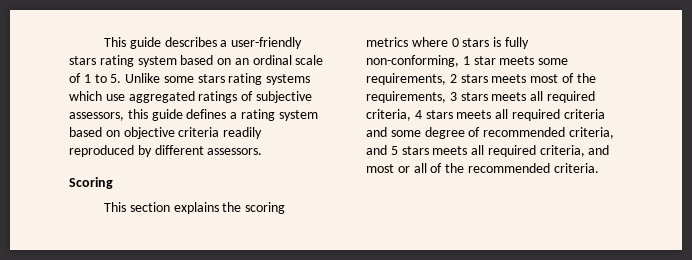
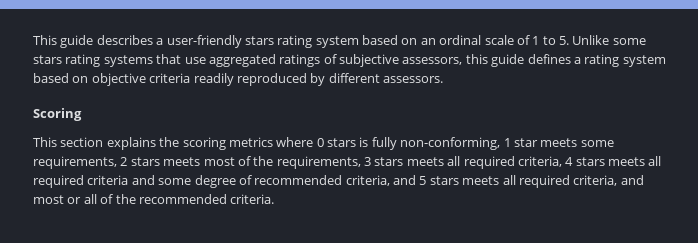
- This guide describes a user-friendly stars rating system based on an ordinal scale of 1 to 5. Unlike some stars rating systems which use aggregated ratings of subjective assessors, this guide defines a rating system based on objective criteria readily reproduced by different assessors.
+ This guide describes a user-friendly stars rating system based on an ordinal scale of 1 to 5. Unlike some stars rating systems that use aggregated ratings of subjective assessors, this guide defines a rating system based on objective criteria readily reproduced by different assessors.

